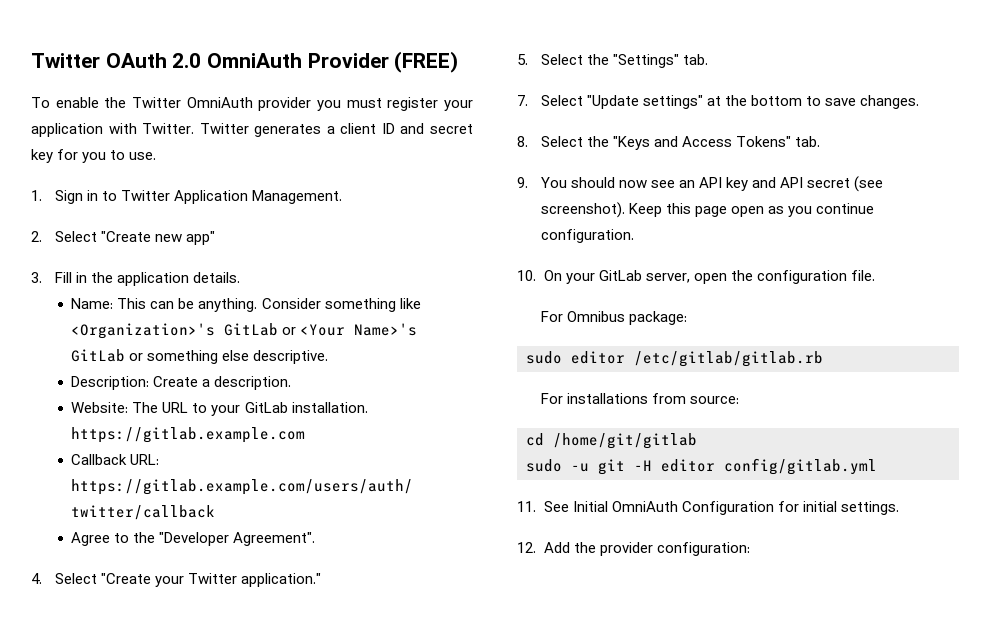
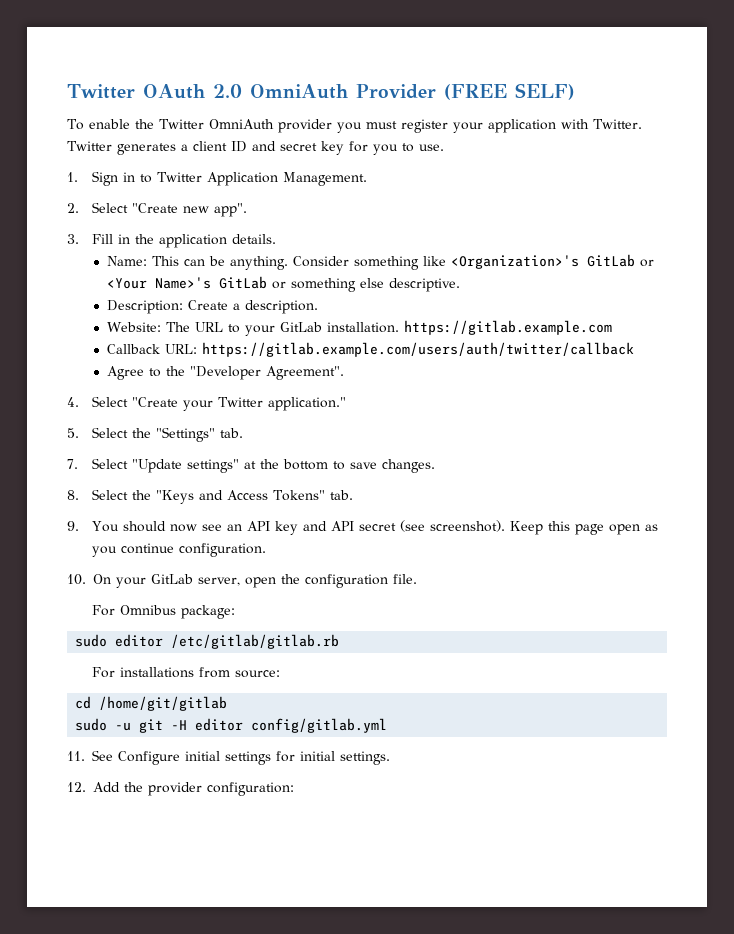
- Twitter OAuth 2.0 OmniAuth Provider (FREE)
+ Twitter OAuth 2.0 OmniAuth Provider (FREE SELF)
- 2. Select "Create new app"
+ 2. Select "Create new app".
- 11. See Initial OmniAuth Configuration for initial settings.
+ 11. See Configure initial settings for initial settings.

